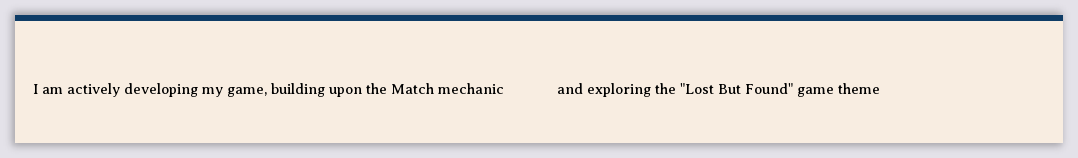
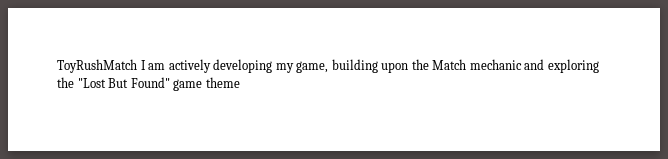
- I am actively developing my game, building upon the Match mechanic and exploring the "Lost But Found" game theme
+ ToyRushMatch I am actively developing my game, building upon the Match mechanic and exploring the "Lost But Found" game theme

